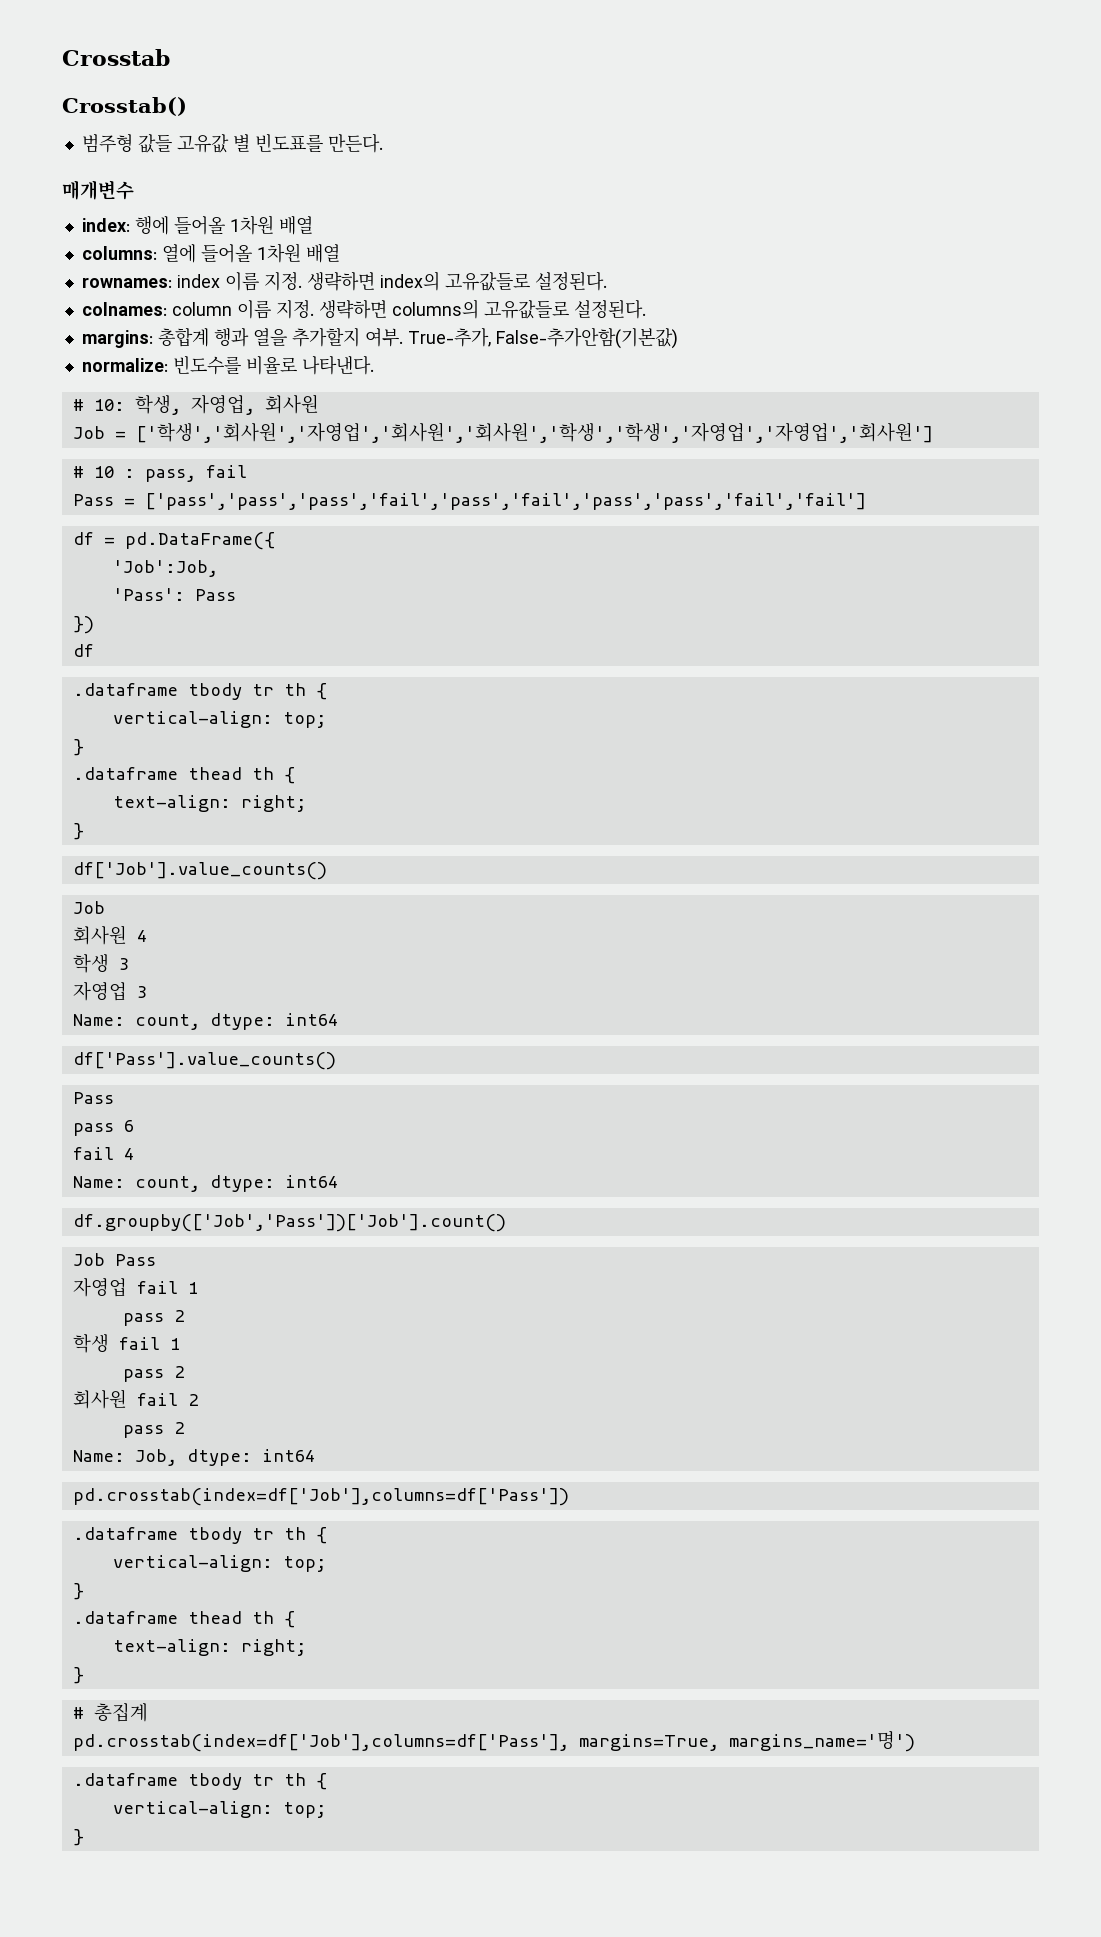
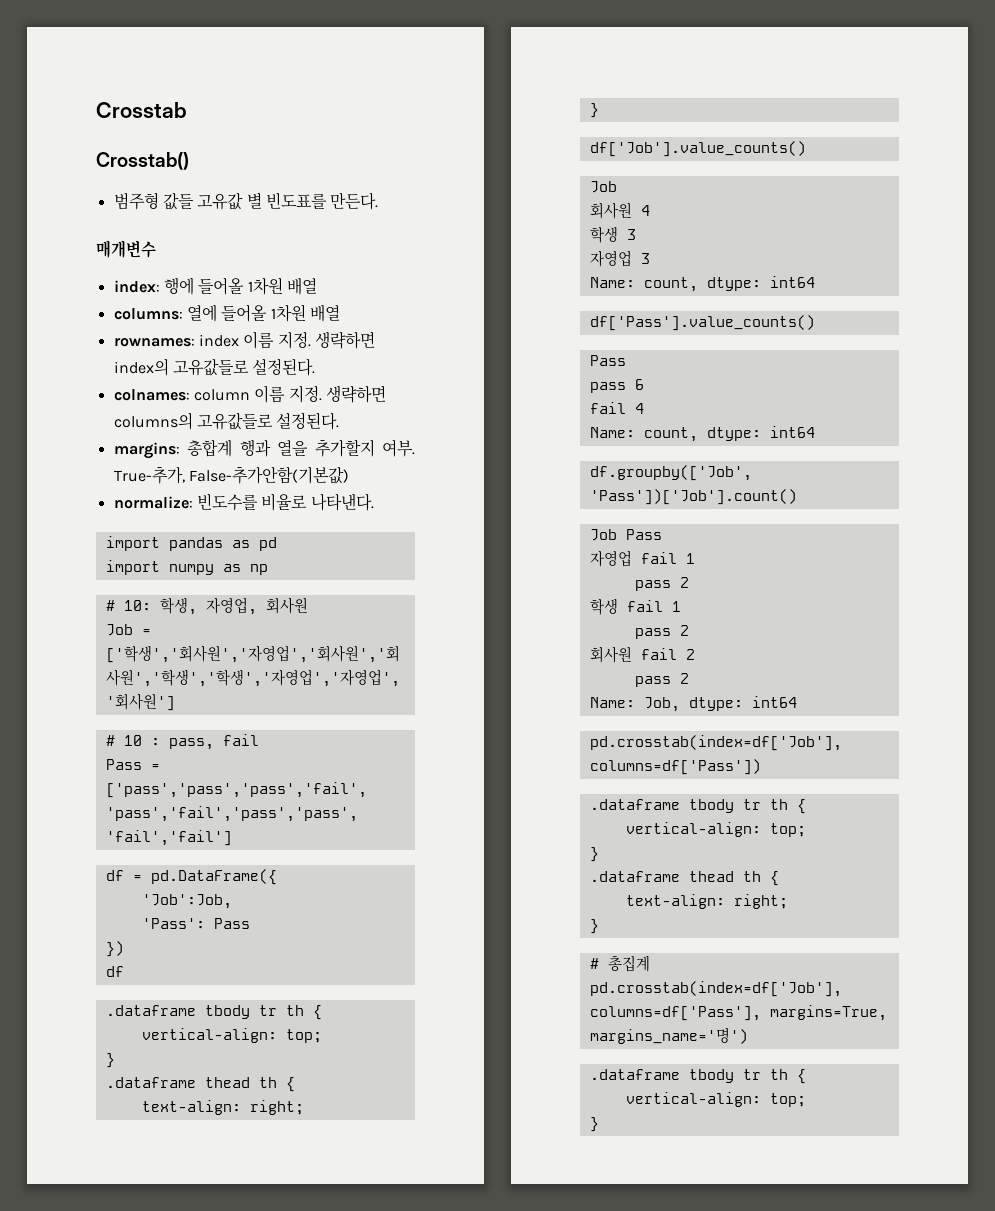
+ import pandas as pd
+ import numpy as np

